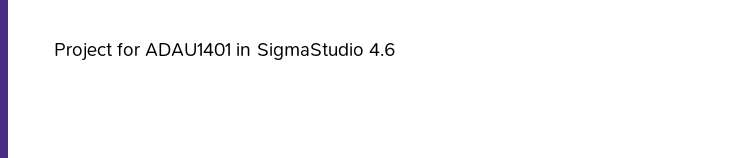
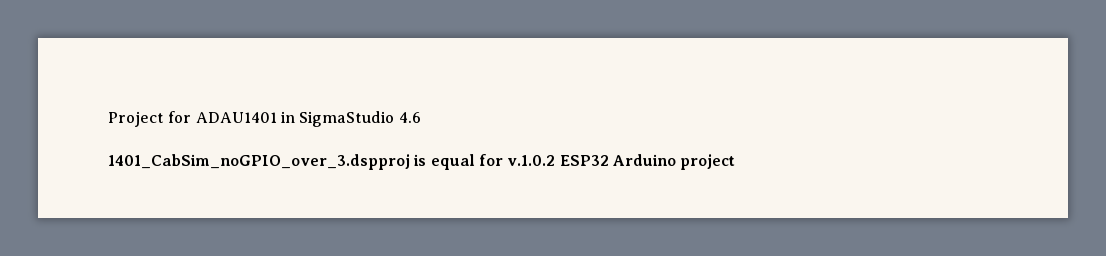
+ 1401_CabSim_noGPIO_over_3.dspproj is equal for v.1.0.2 ESP32 Arduino project

